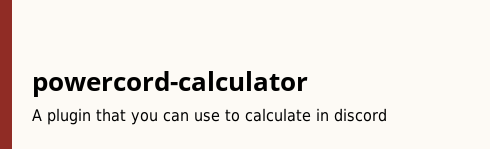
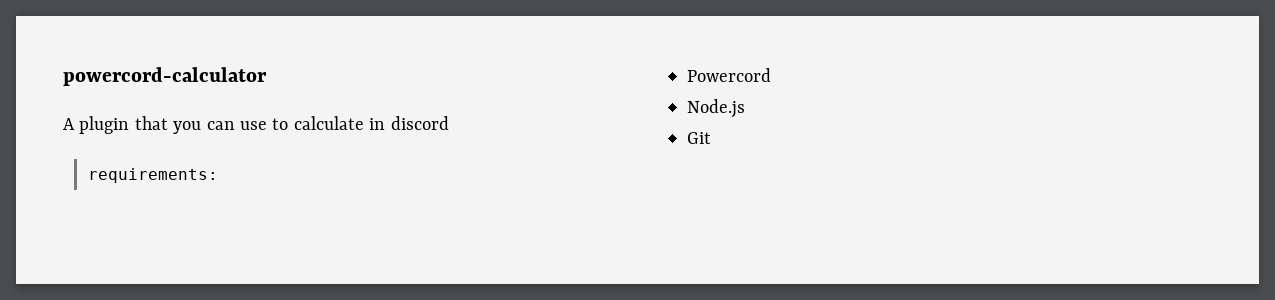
+ requirements:
+ Powercord
+ Node.js
+ Git

